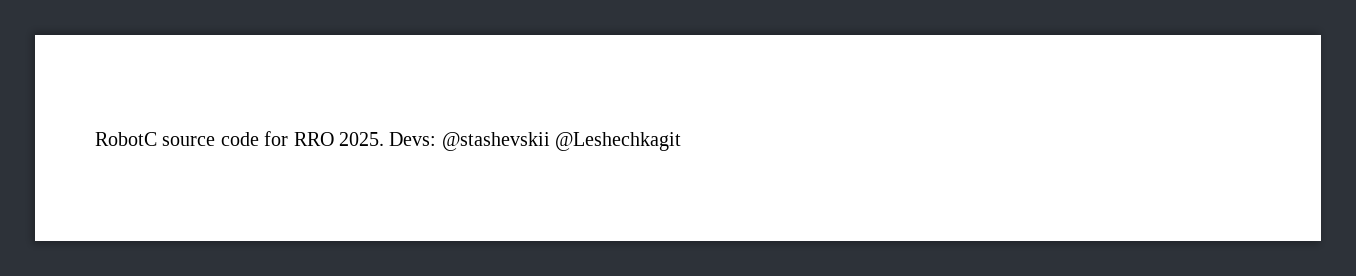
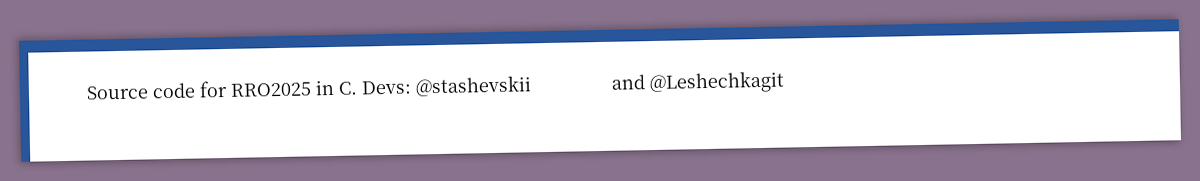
- RobotC source code for RRO 2025. Devs: @stashevskii @Leshechkagit
+ Source code for RRO2025 in C. Devs: @stashevskii and @Leshechkagit

